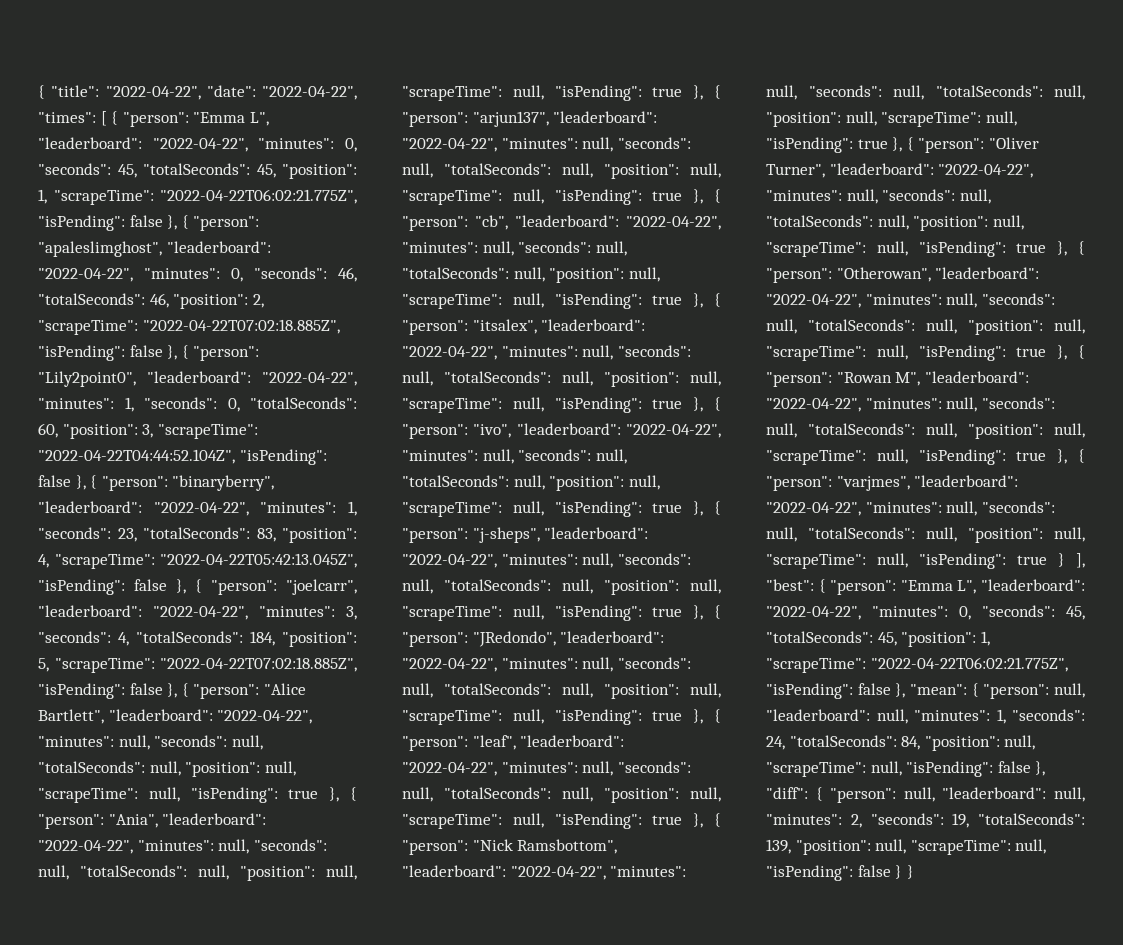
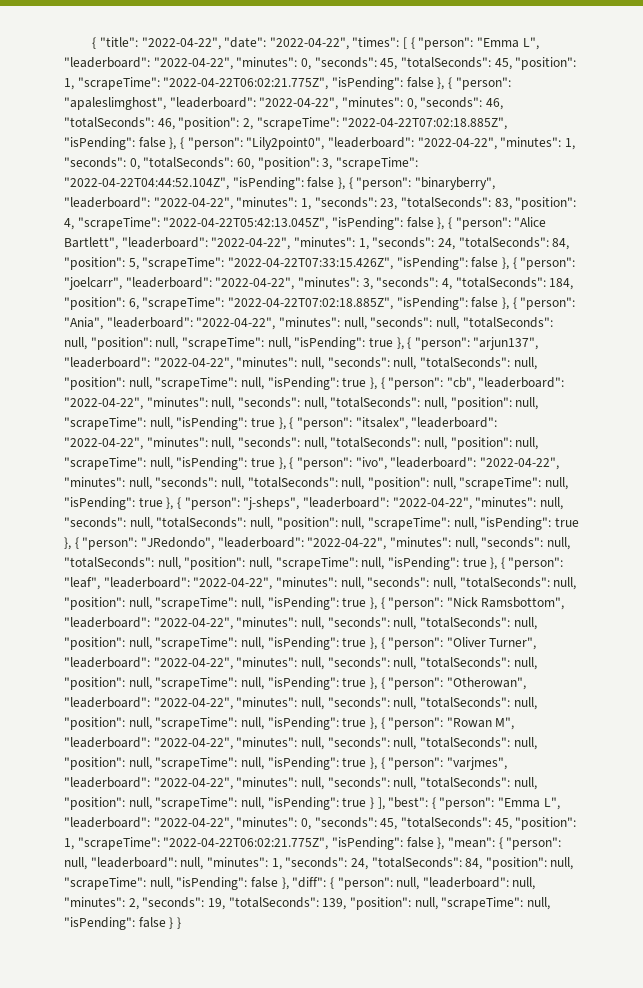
+ "Alice Bartlett", "leaderboard": "2022-04-22", "minutes": 1, "seconds": 24, "totalSeconds": 84, "position": 5, "scrapeTime": "2022-04-22T07:33:15.426Z", "isPending": false }, { "person":
- 5, "scrapeTime": "2022-04-22T07:02:18.885Z", "isPending": false }, { "person": "Alice Bartlett", "leaderboard": "2022-04-22", "minutes": null, "seconds": null, "totalSeconds": null, "position": null, "scrapeTime": null, "isPending": true }, { "person":
+ 6, "scrapeTime": "2022-04-22T07:02:18.885Z", "isPending": false }, { "person":

